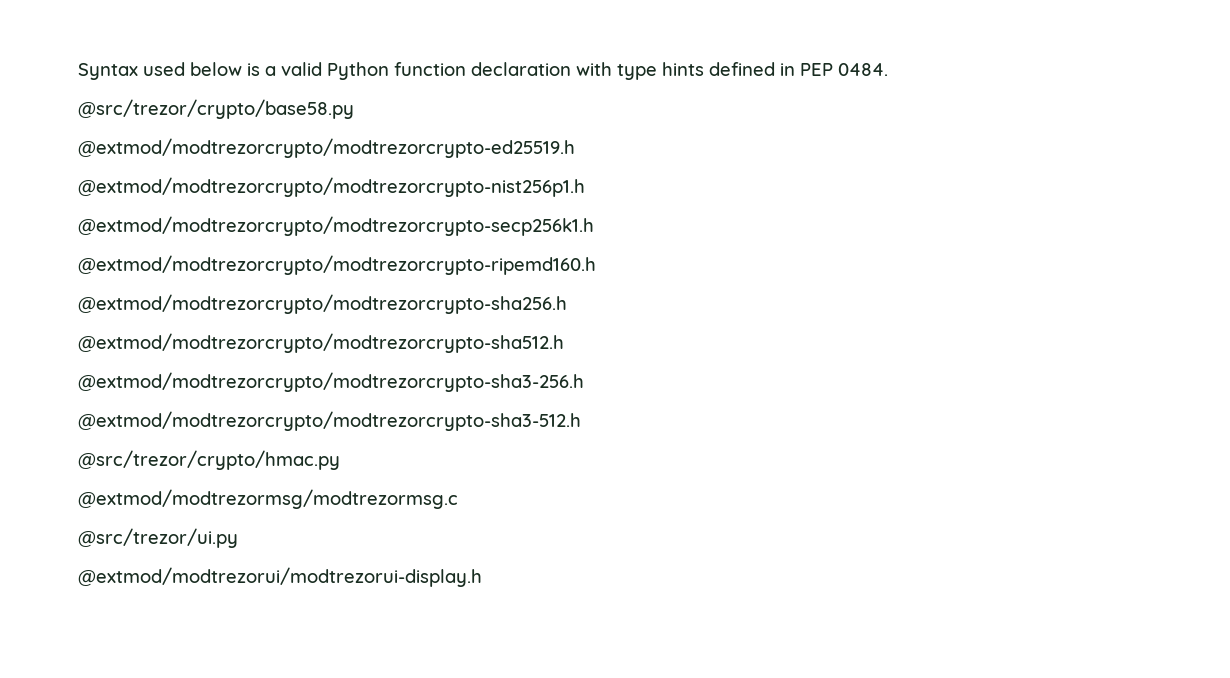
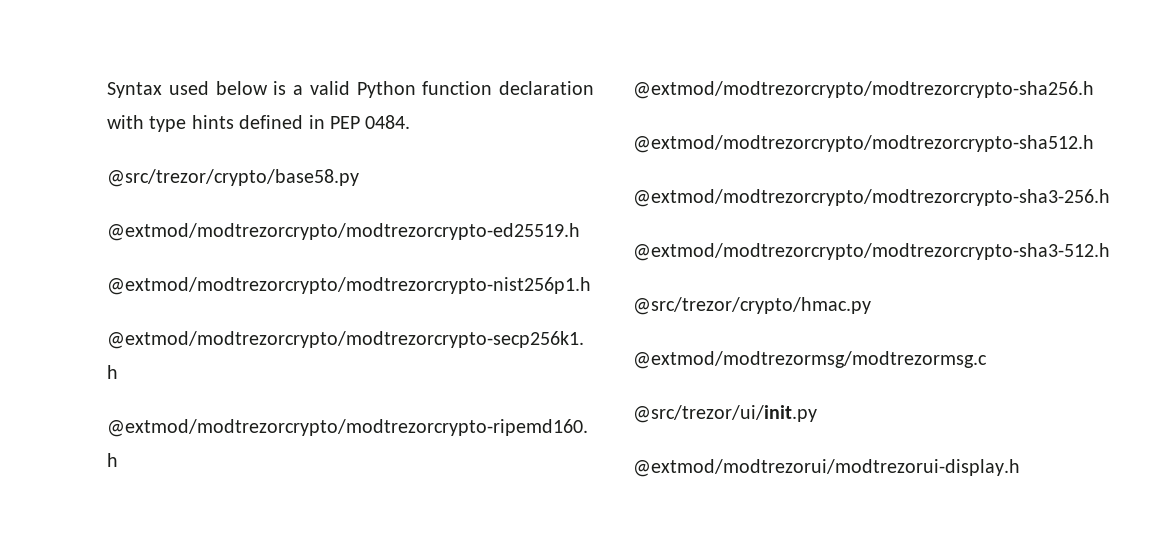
- @src/trezor/ui.py
+ @src/trezor/ui/init.py

